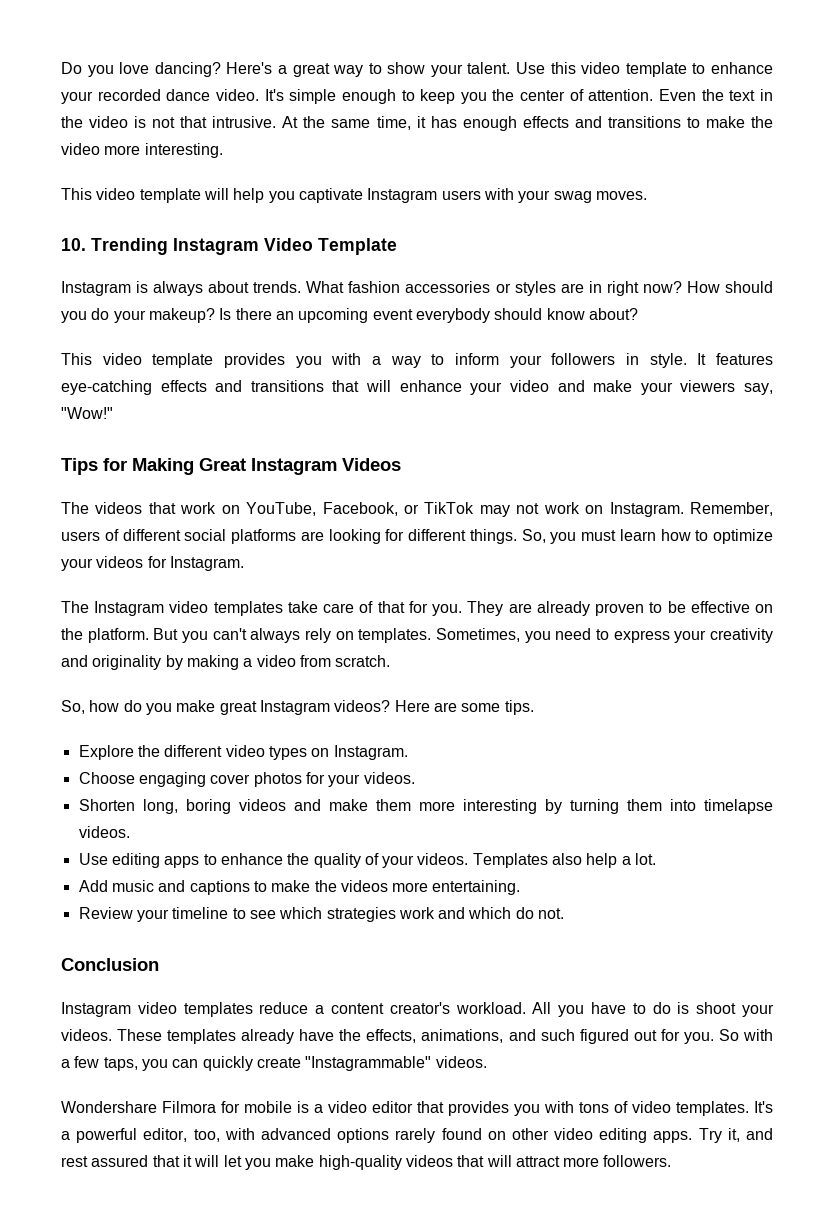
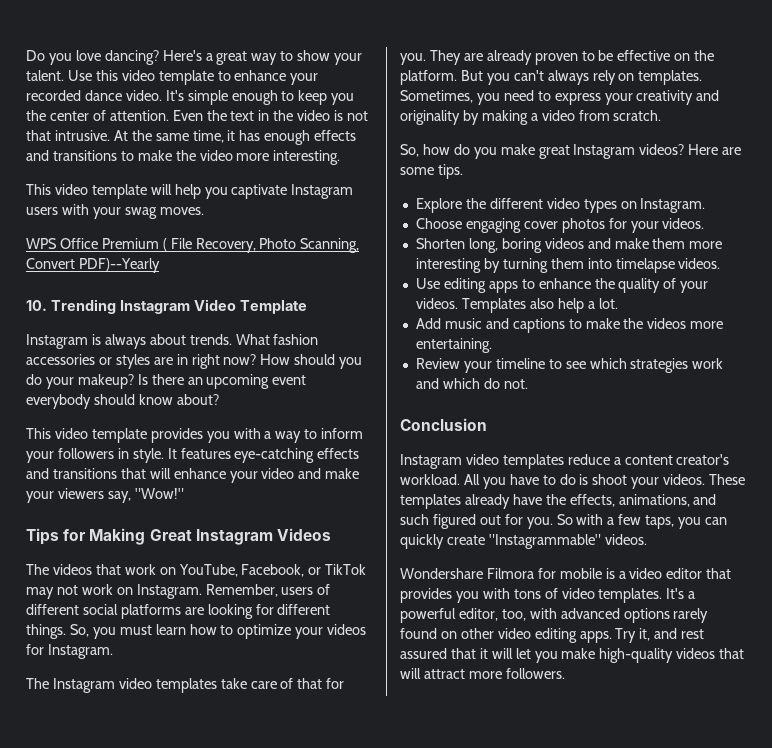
+ WPS Office Premium ( File Recovery, Photo Scanning, Convert PDF)--Yearly

